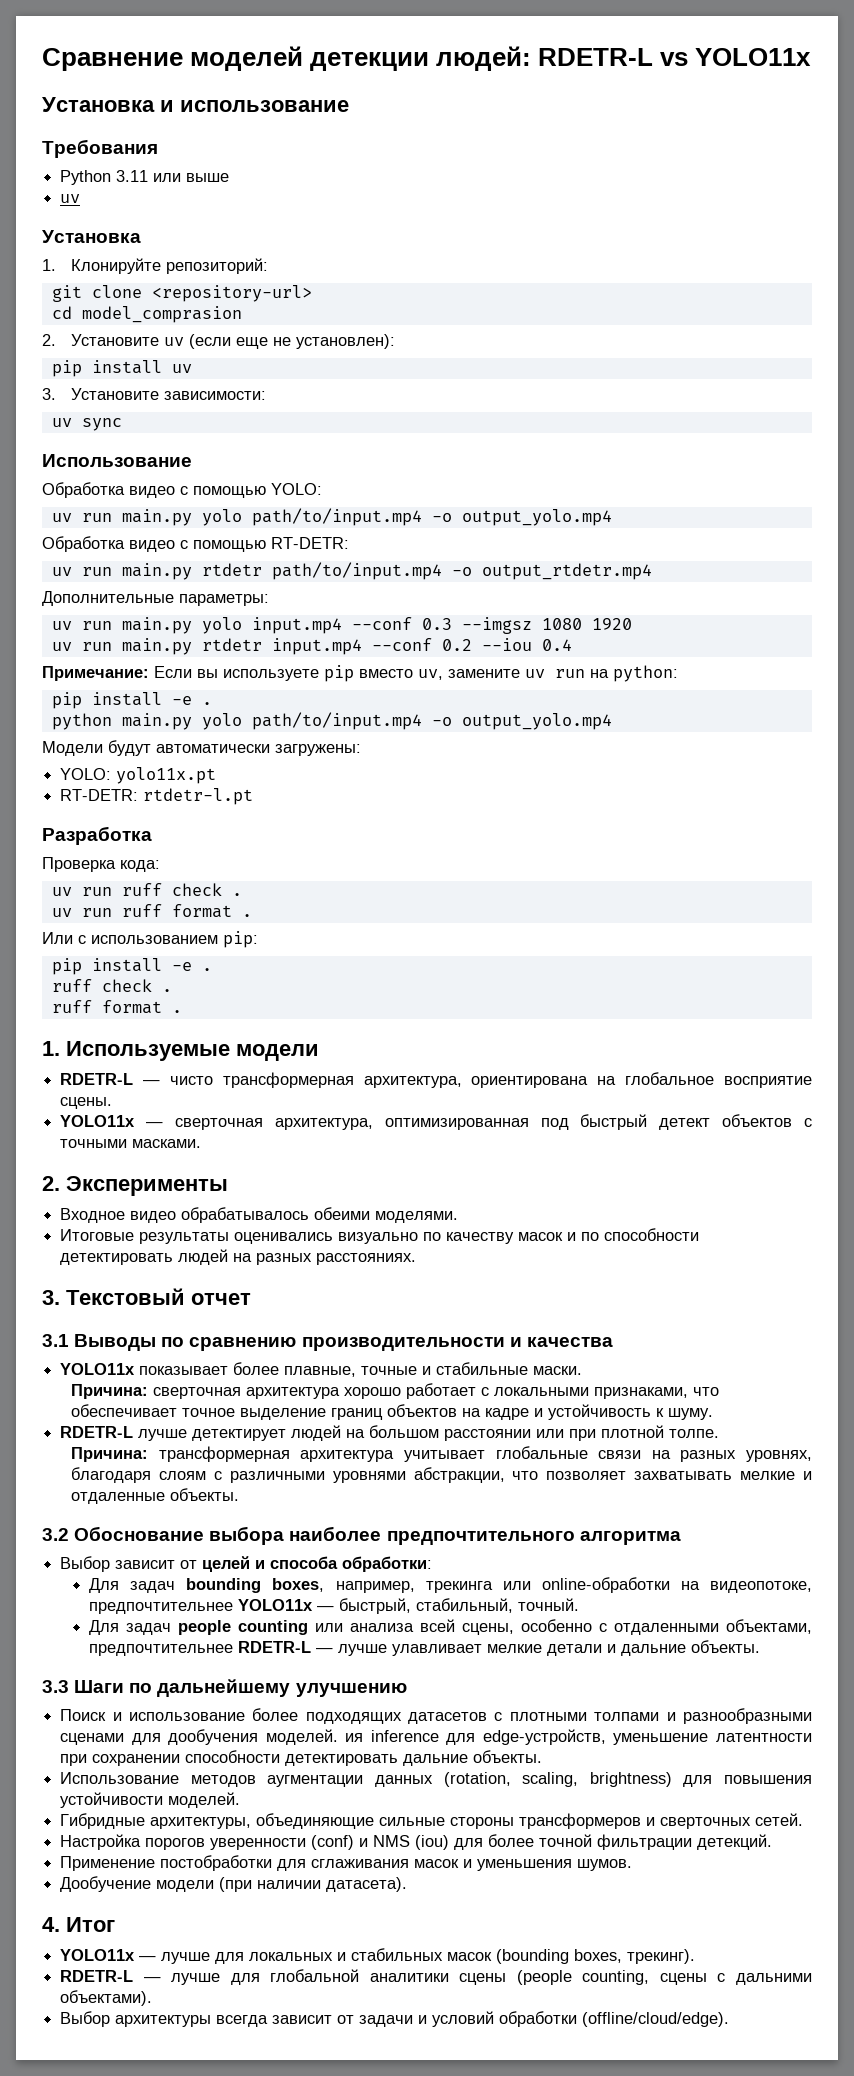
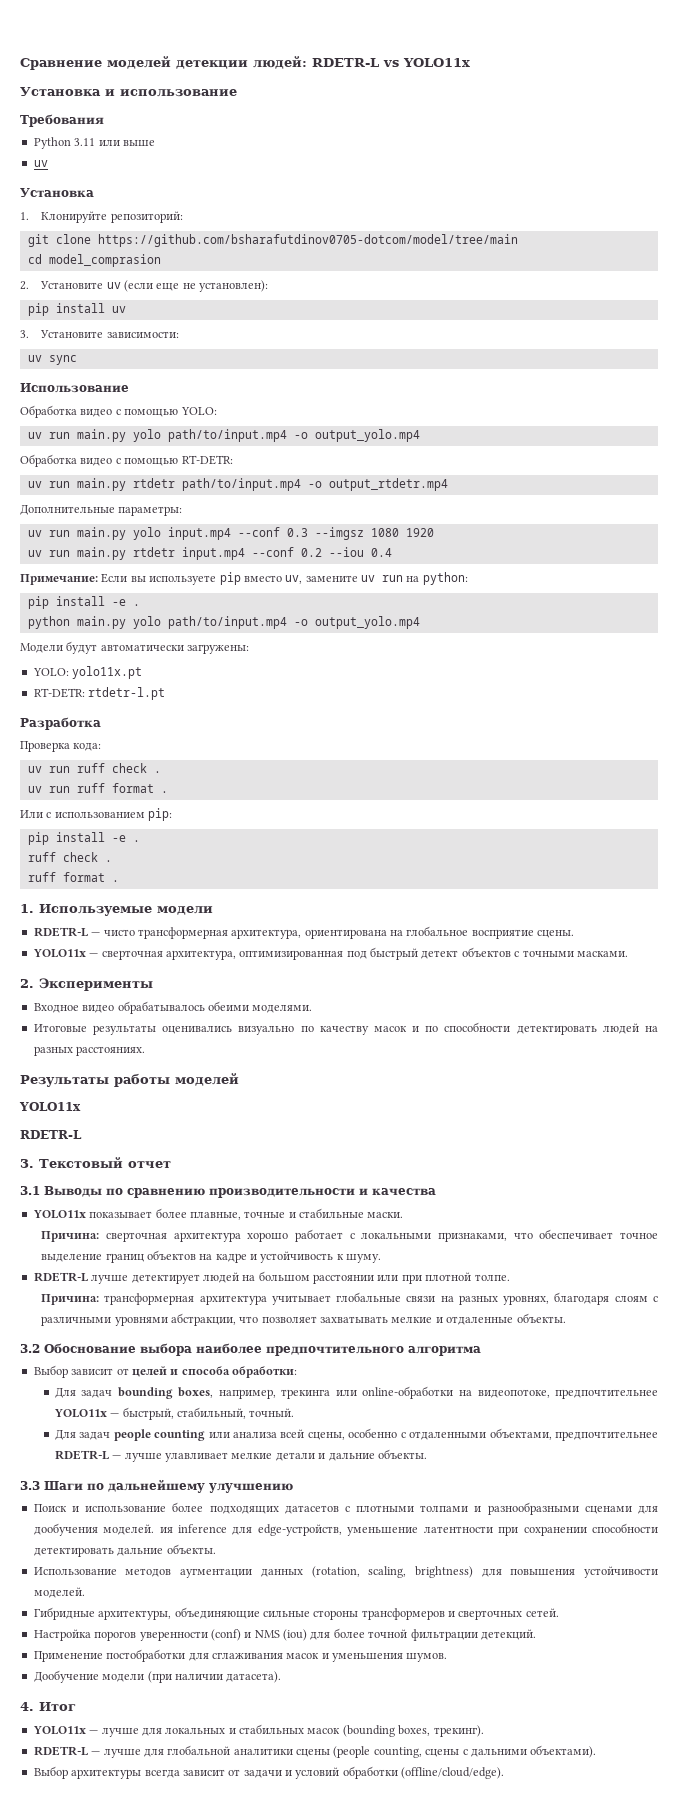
- git clone <repository-url>
+ git clone https://github.com/bsharafutdinov0705-dotcom/model/tree/main
+ Результаты работы моделей
+ YOLO11x
+ RDETR-L

